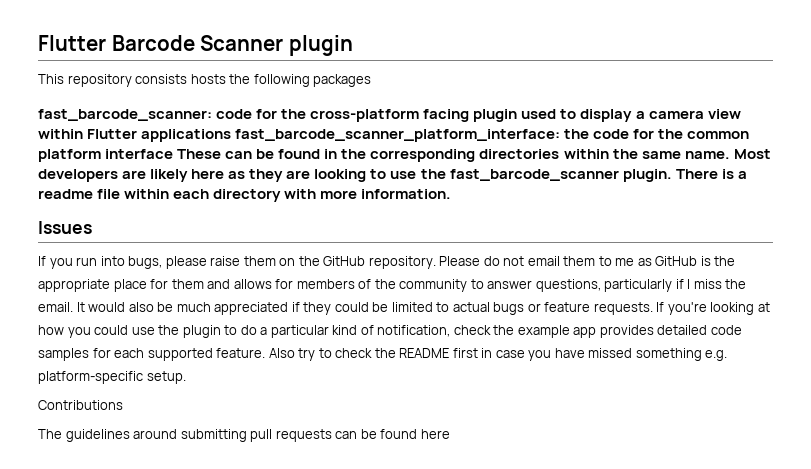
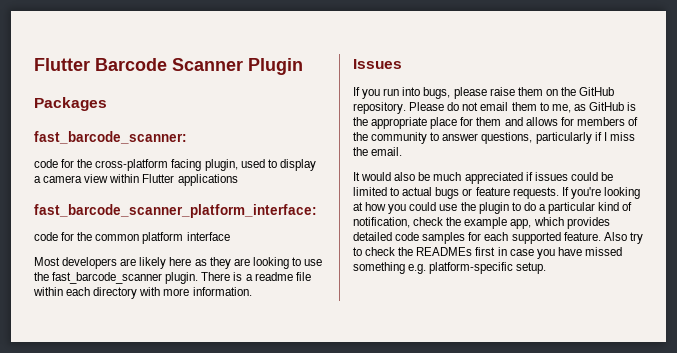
- Flutter Barcode Scanner plugin
- This repository consists hosts the following packages
+ Flutter Barcode Scanner Plugin
+ Packages
- fast_barcode_scanner: code for the cross-platform facing plugin used to display a camera view within Flutter applications fast_barcode_scanner_platform_interface: the code for the common platform interface These can be found in the corresponding directories within the same name. Most developers are likely here as they are looking to use the fast_barcode_scanner plugin.
+ fast_barcode_scanner:
+ code for the cross-platform facing plugin, used to display a camera view within Flutter applications
+ fast_barcode_scanner_platform_interface:
+ code for the common platform interface
+ Most developers are likely here as they are looking to use the fast_barcode_scanner plugin.
- Please do not email them to me as GitHub is the appropriate place for them and allows for members of the community to answer questions, particularly if I miss the email. It would also be much appreciated if they could be limited to actual bugs or feature requests.
+ Please do not email them to me, as GitHub is the appropriate place for them and allows for members of the community to answer questions, particularly if I miss the email.
+ It would also be much appreciated if issues could be limited to actual bugs or feature requests.
- If you're looking at how you could use the plugin to do a particular kind of notification, check the example app provides detailed code samples for each supported feature.
+ If you're looking at how you could use the plugin to do a particular kind of notification, check the example app, which provides detailed code samples for each supported feature.
- Also try to check the README first in case you have missed something e.g. platform-specific setup.
+ Also try to check the READMEs first in case you have missed something e.g. platform-specific setup.
- Contributions
- The guidelines around submitting pull requests can be found here

